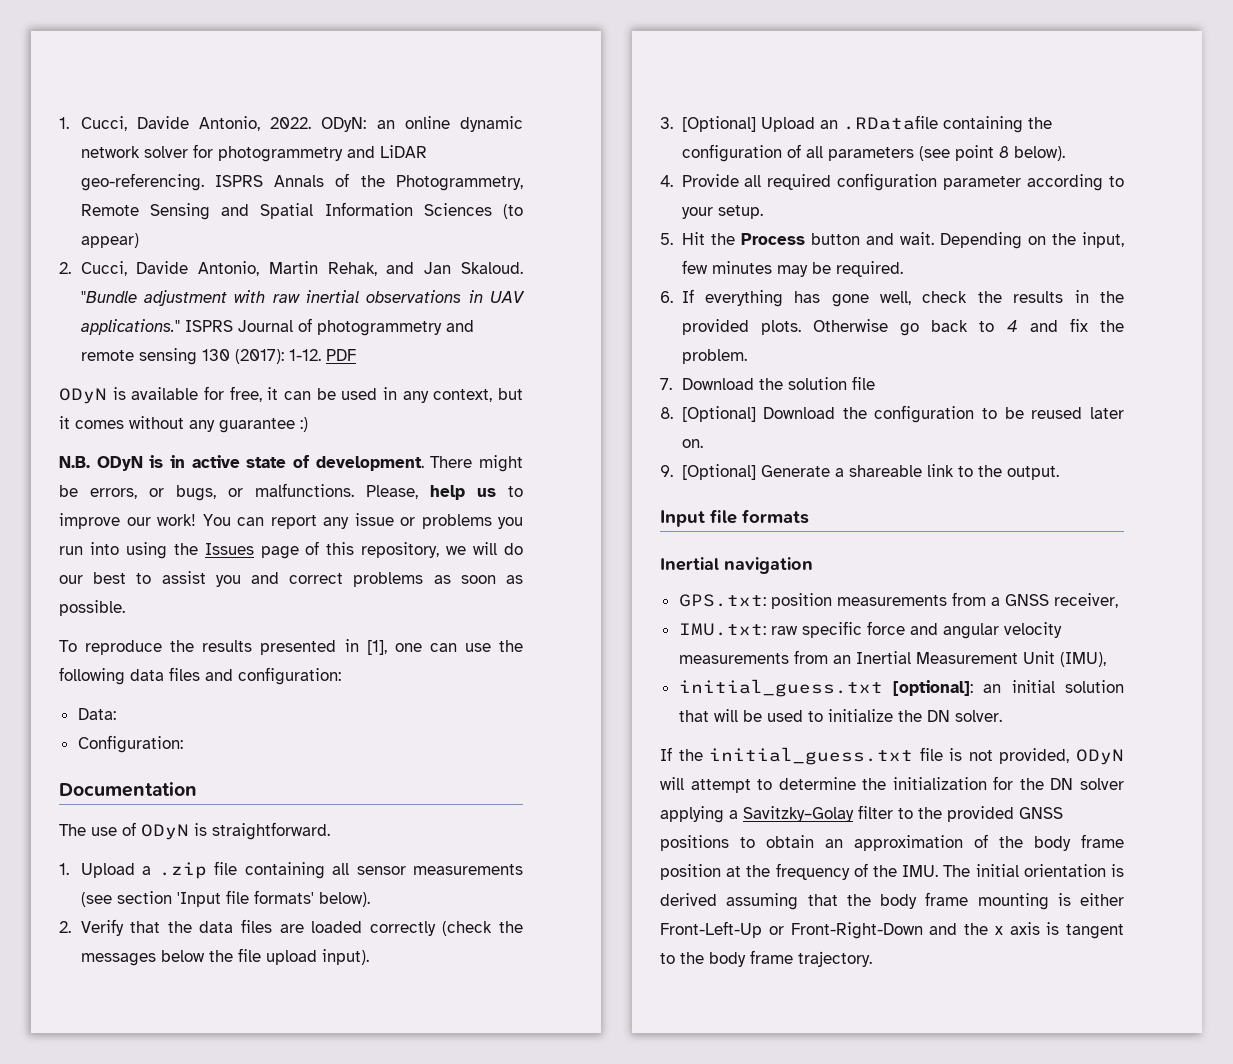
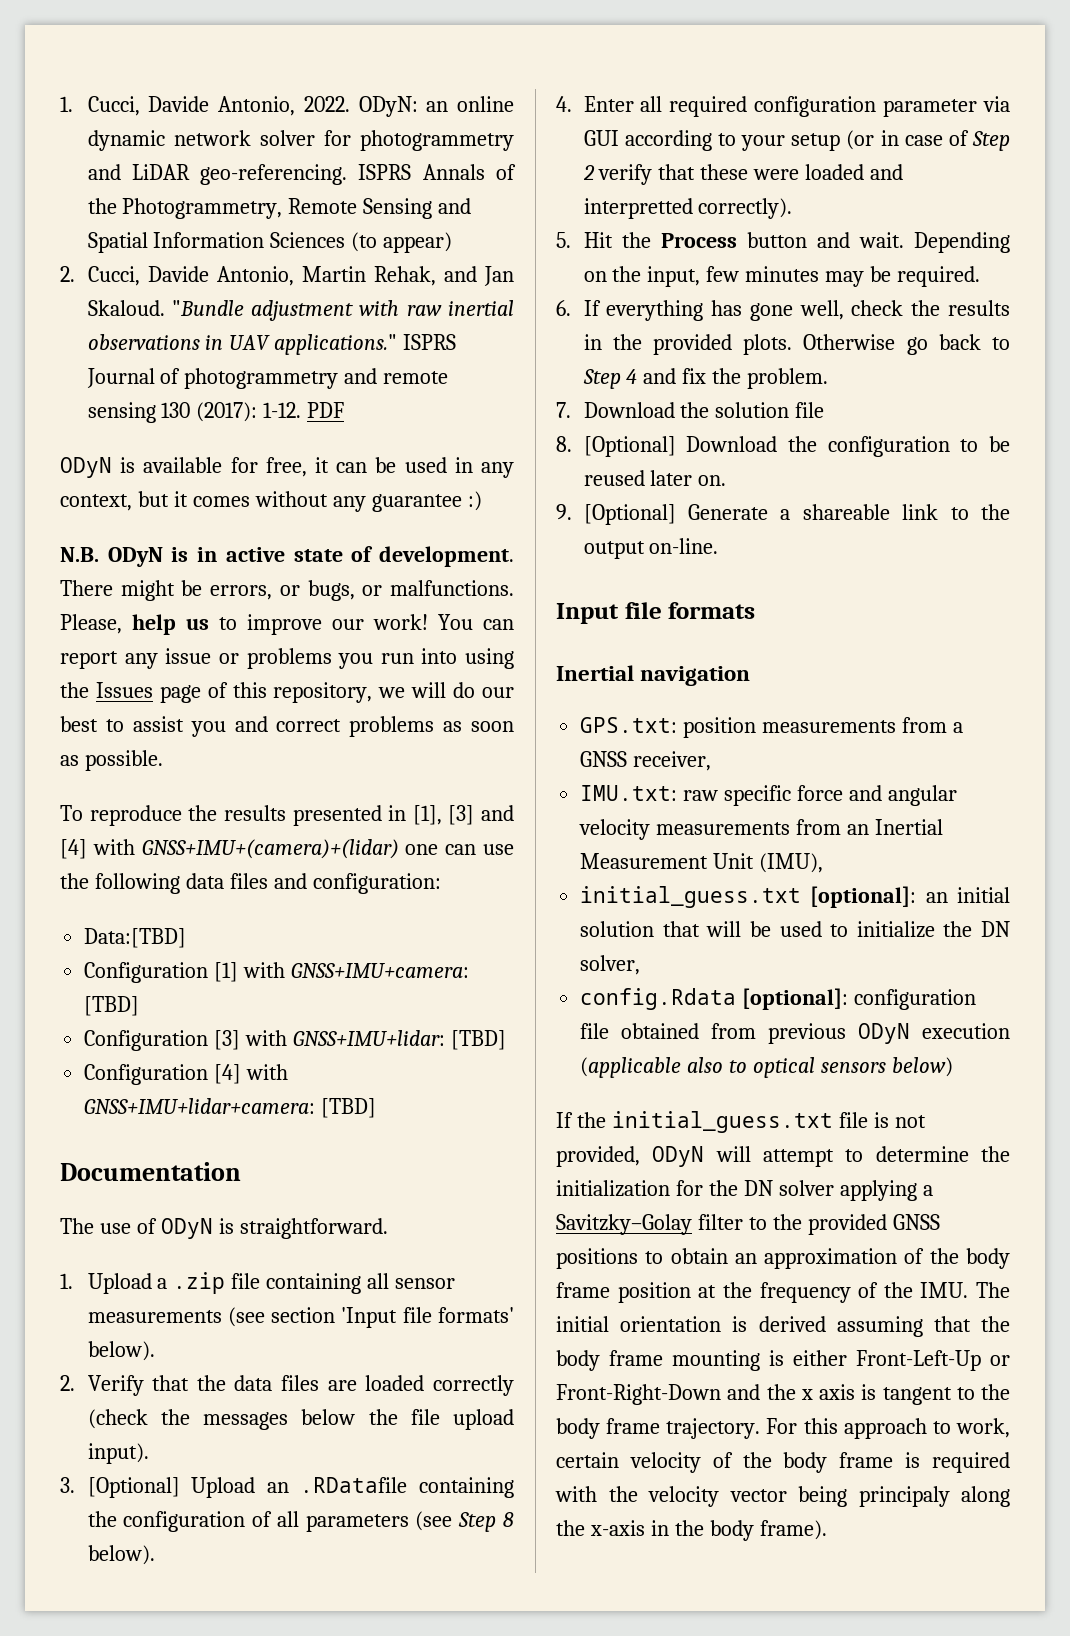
- To reproduce the results presented in [1], one can use the following data files and configuration:
+ To reproduce the results presented in [1], [3] and [4] with GNSS+IMU+(camera)+(lidar) one can use the following data files and configuration:
- Data:
- Configuration:
+ Data:[TBD]
+ Configuration [1] with GNSS+IMU+camera: [TBD]
+ Configuration [3] with GNSS+IMU+lidar: [TBD]
+ Configuration [4] with GNSS+IMU+lidar+camera: [TBD]
- 3. [Optional] Upload an .RDatafile containing the configuration of all parameters (see point 8 below).
+ 3. [Optional] Upload an .RDatafile containing the configuration of all parameters (see Step 8 below).
- 4. Provide all required configuration parameter according to your setup.
+ 4. Enter all required configuration parameter via GUI according to your setup (or in case of Step 2 verify that these were loaded and interpretted correctly).
- Otherwise go back to 4 and fix the problem.
+ Otherwise go back to Step 4 and fix the problem.
- 9. [Optional] Generate a shareable link to the output.
+ 9. [Optional] Generate a shareable link to the output on-line.
- initial_guess.txt [optional]: an initial solution that will be used to initialize the DN solver.
+ initial_guess.txt [optional]: an initial solution that will be used to initialize the DN solver,
+ config.Rdata [optional]: configuration file obtained from previous ODyN execution (applicable also to optical sensors below)
+ For this approach to work, certain velocity of the body frame is required with the velocity vector being principaly along the x-axis in the body frame).

